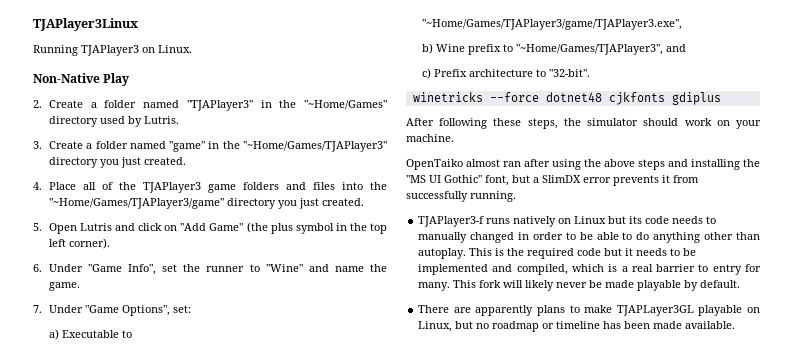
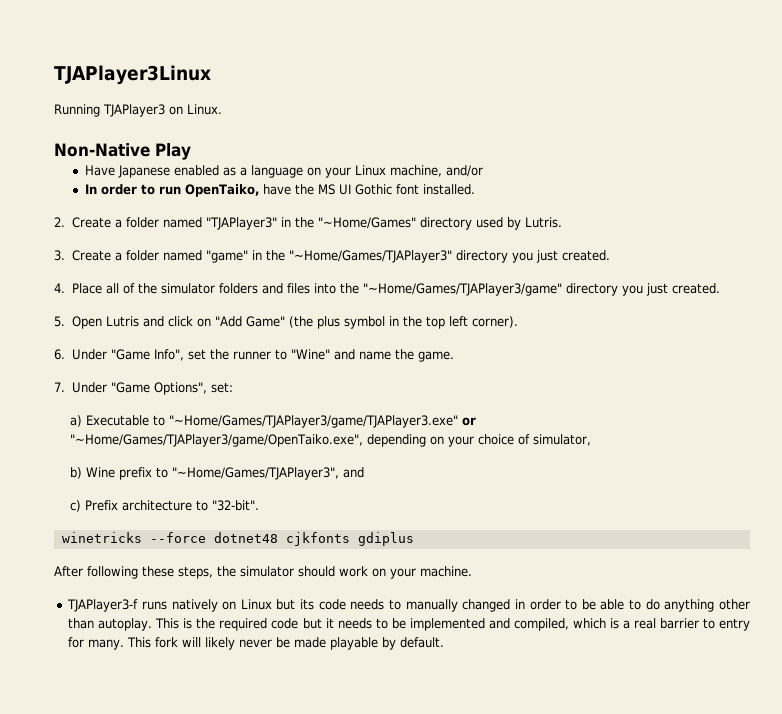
+ Have Japanese enabled as a language on your Linux machine, and/or
+ In order to run OpenTaiko, have the MS UI Gothic font installed.
- 4. Place all of the TJAPlayer3 game folders and files into the "~Home/Games/TJAPlayer3/game" directory you just created.
+ 4. Place all of the simulator folders and files into the "~Home/Games/TJAPlayer3/game" directory you just created.
- a) Executable to "~Home/Games/TJAPlayer3/game/TJAPlayer3.exe",
+ a) Executable to "~Home/Games/TJAPlayer3/game/TJAPlayer3.exe" or "~Home/Games/TJAPlayer3/game/OpenTaiko.exe", depending on your choice of simulator,
- OpenTaiko almost ran after using the above steps and installing the "MS UI Gothic" font, but a SlimDX error prevents it from successfully running.
- There are apparently plans to make TJAPLayer3GL playable on Linux, but no roadmap or timeline has been made available.

